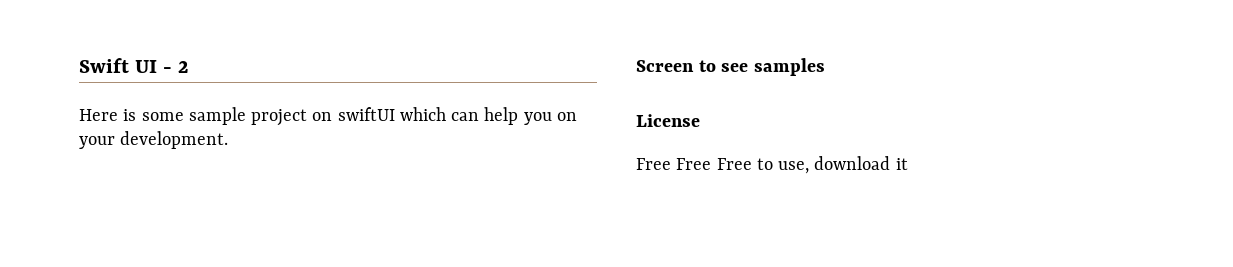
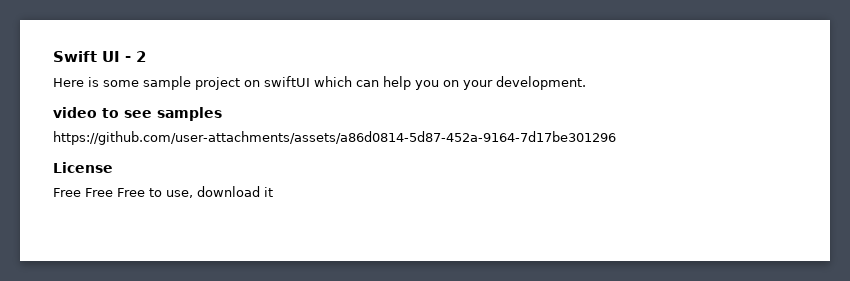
- Screen to see samples
+ video to see samples
+ https://github.com/user-attachments/assets/a86d0814-5d87-452a-9164-7d17be301296

